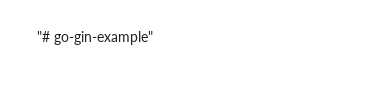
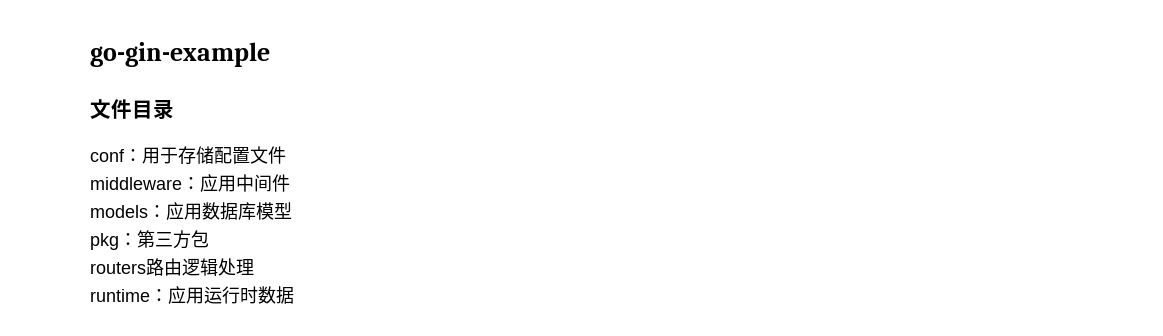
- "# go-gin-example"
+ go-gin-example
+ 文件目录
+ conf：用于存储配置文件
+ middleware：应用中间件
+ models：应用数据库模型
+ pkg：第三方包
+ routers路由逻辑处理
+ runtime：应用运行时数据

